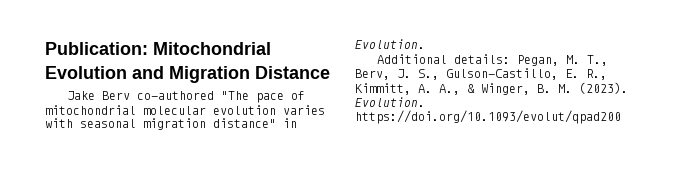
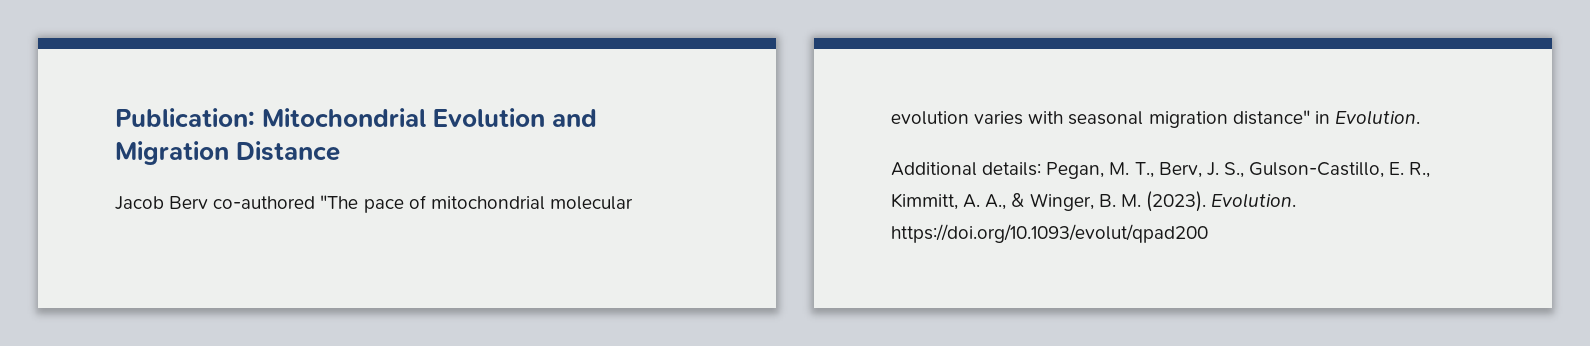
- Jake Berv co-authored "The pace of mitochondrial molecular evolution varies with seasonal migration distance" in Evolution.
+ Jacob Berv co-authored "The pace of mitochondrial molecular evolution varies with seasonal migration distance" in Evolution.

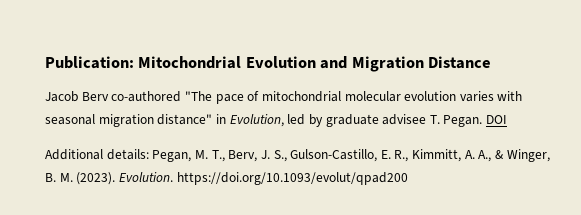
- Jacob Berv co-authored "The pace of mitochondrial molecular evolution varies with seasonal migration distance" in Evolution.
+ Jacob Berv co-authored "The pace of mitochondrial molecular evolution varies with seasonal migration distance" in Evolution, led by graduate advisee T. Pegan. DOI

